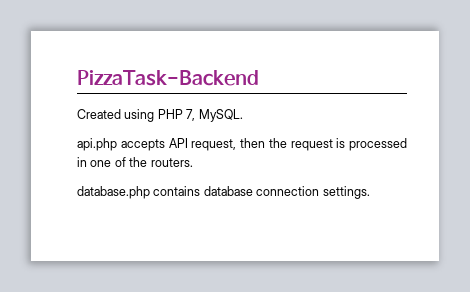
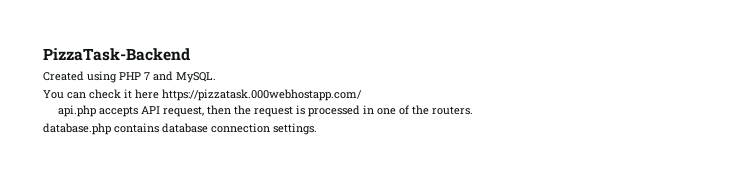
- Created using PHP 7, MySQL.
+ Created using PHP 7 and MySQL.
+ You can check it here https://pizzatask.000webhostapp.com/

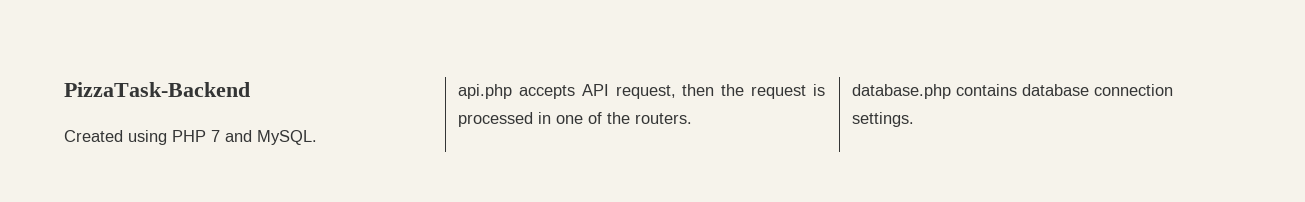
- You can check it here https://pizzatask.000webhostapp.com/

